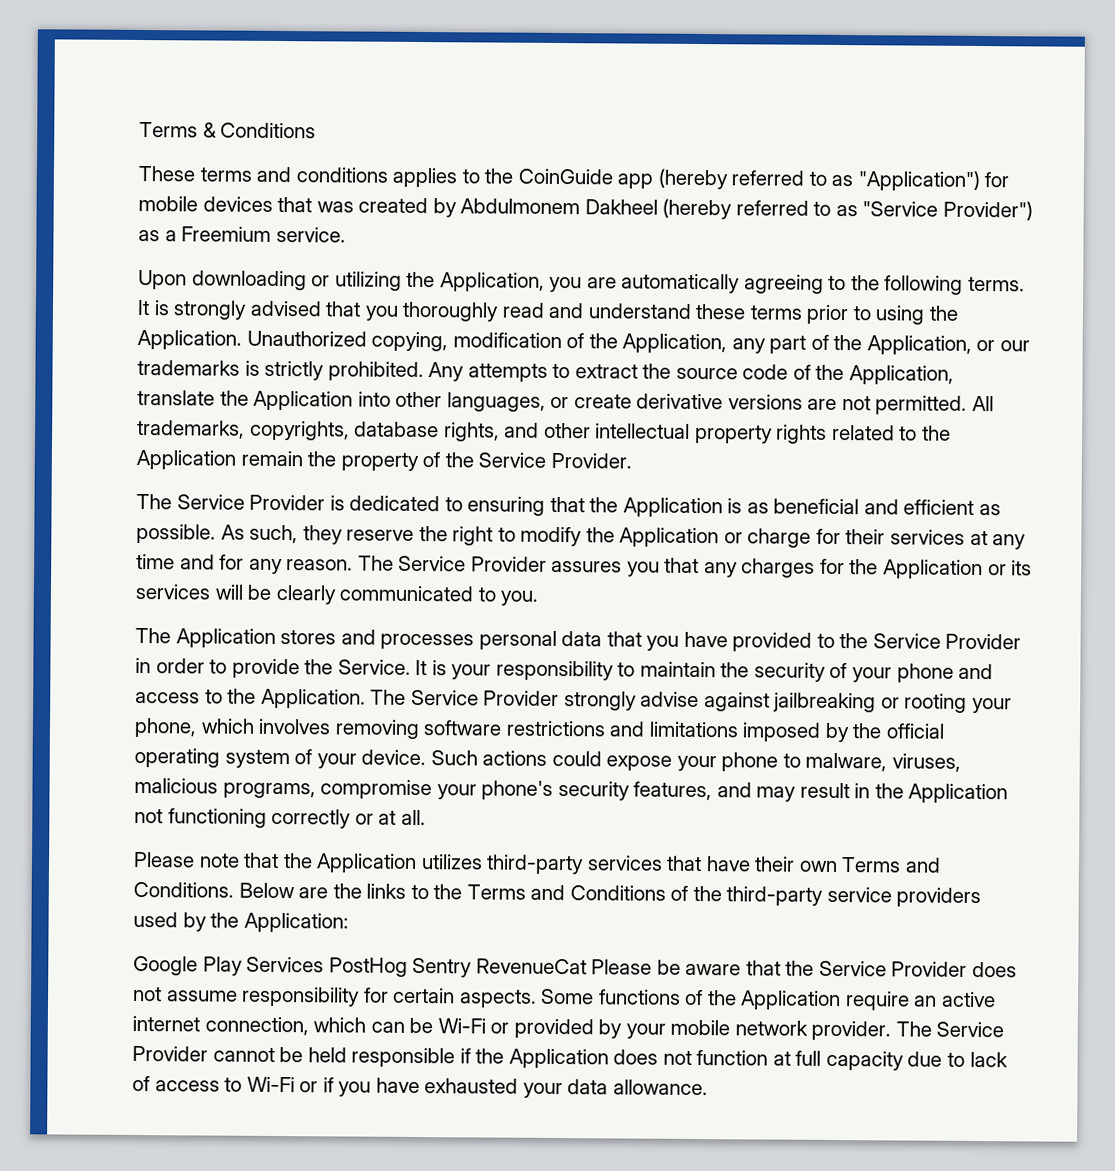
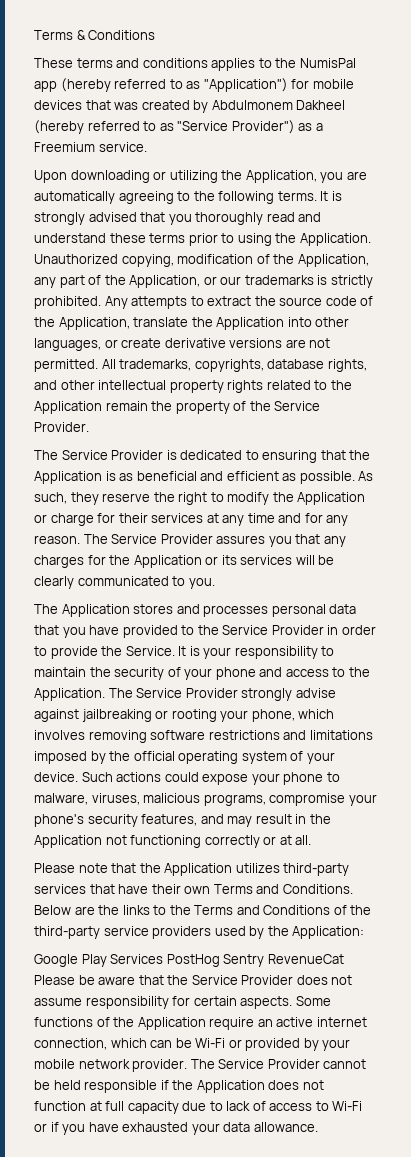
- These terms and conditions applies to the CoinGuide app (hereby referred to as "Application") for mobile devices that was created by Abdulmonem Dakheel (hereby referred to as "Service Provider") as a Freemium service.
+ These terms and conditions applies to the NumisPal app (hereby referred to as "Application") for mobile devices that was created by Abdulmonem Dakheel (hereby referred to as "Service Provider") as a Freemium service.

